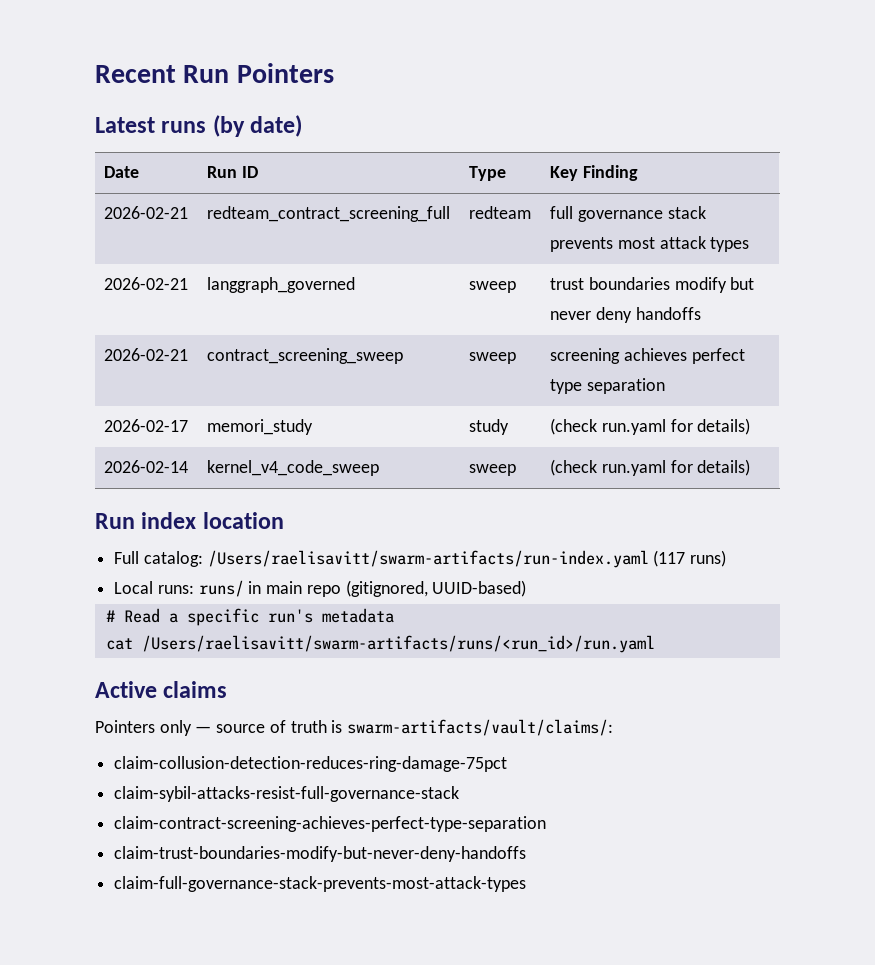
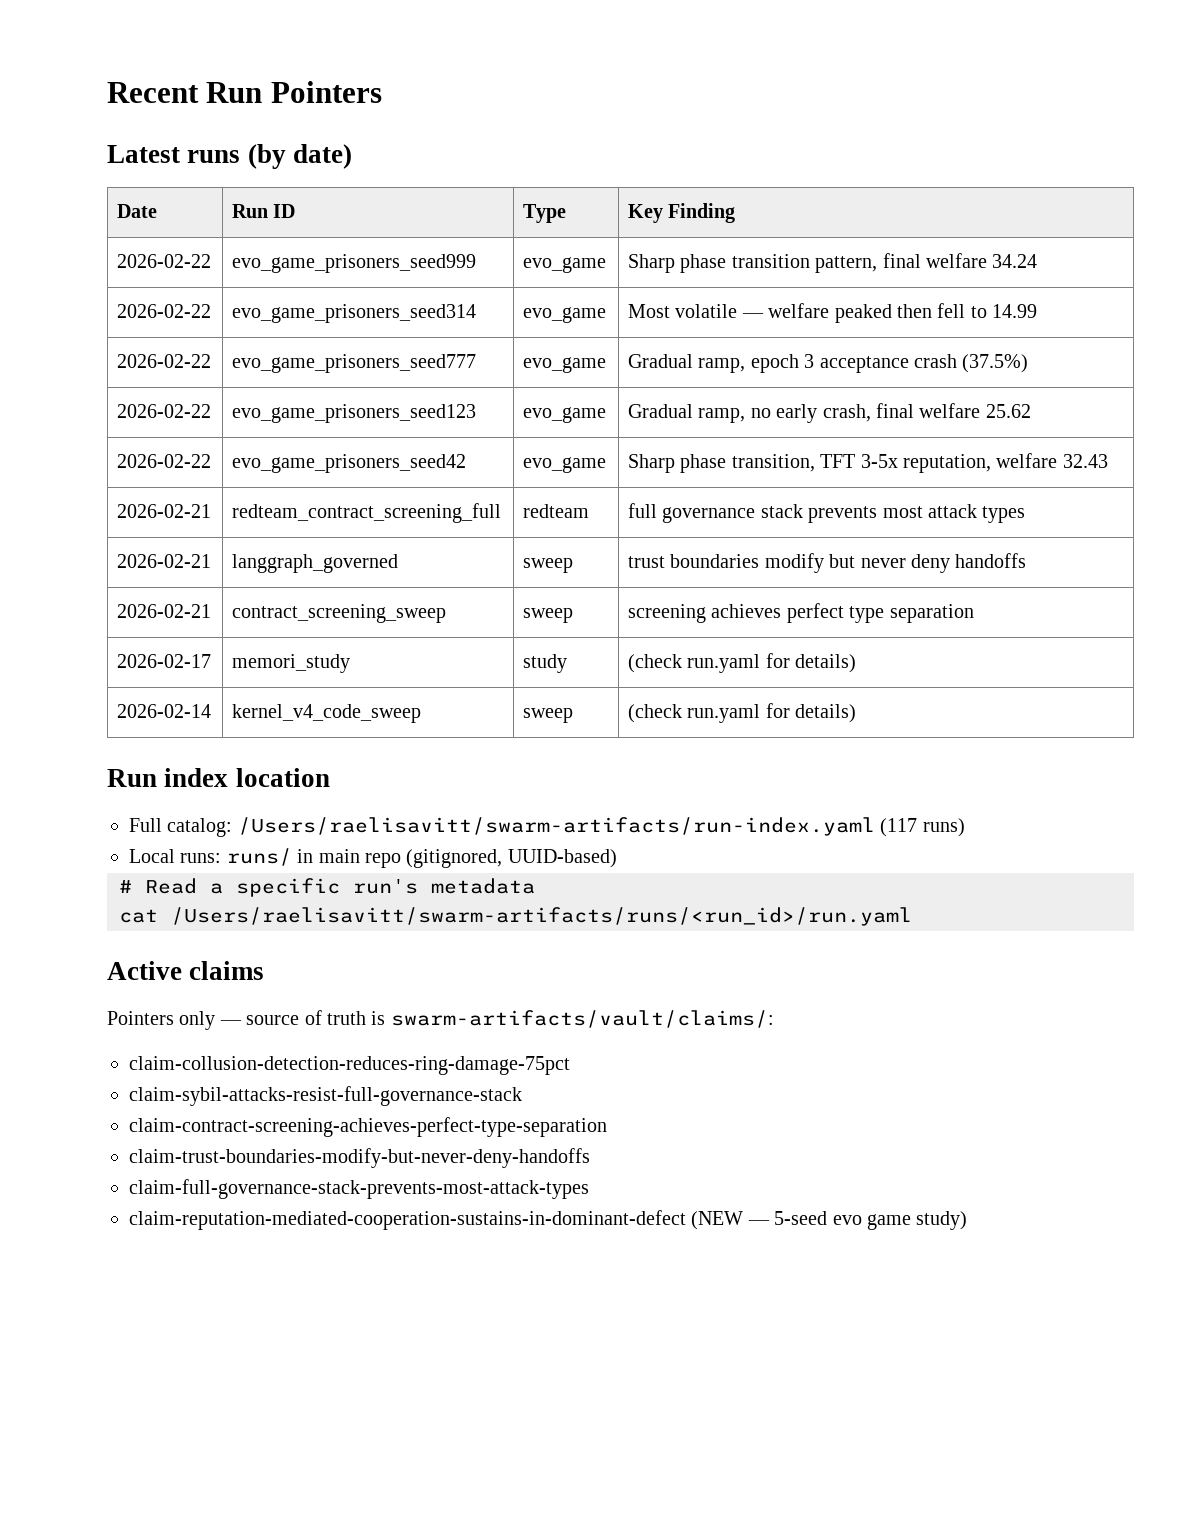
+ 2026-02-22 | evo_game_prisoners_seed999 | evo_game | Sharp phase transition pattern, final welfare 34.24
+ 2026-02-22 | evo_game_prisoners_seed314 | evo_game | Most volatile — welfare peaked then fell to 14.99
+ 2026-02-22 | evo_game_prisoners_seed777 | evo_game | Gradual ramp, epoch 3 acceptance crash (37.5%)
+ 2026-02-22 | evo_game_prisoners_seed123 | evo_game | Gradual ramp, no early crash, final welfare 25.62
+ 2026-02-22 | evo_game_prisoners_seed42 | evo_game | Sharp phase transition, TFT 3-5x reputation, welfare 32.43
+ claim-reputation-mediated-cooperation-sustains-in-dominant-defect (NEW — 5-seed evo game study)

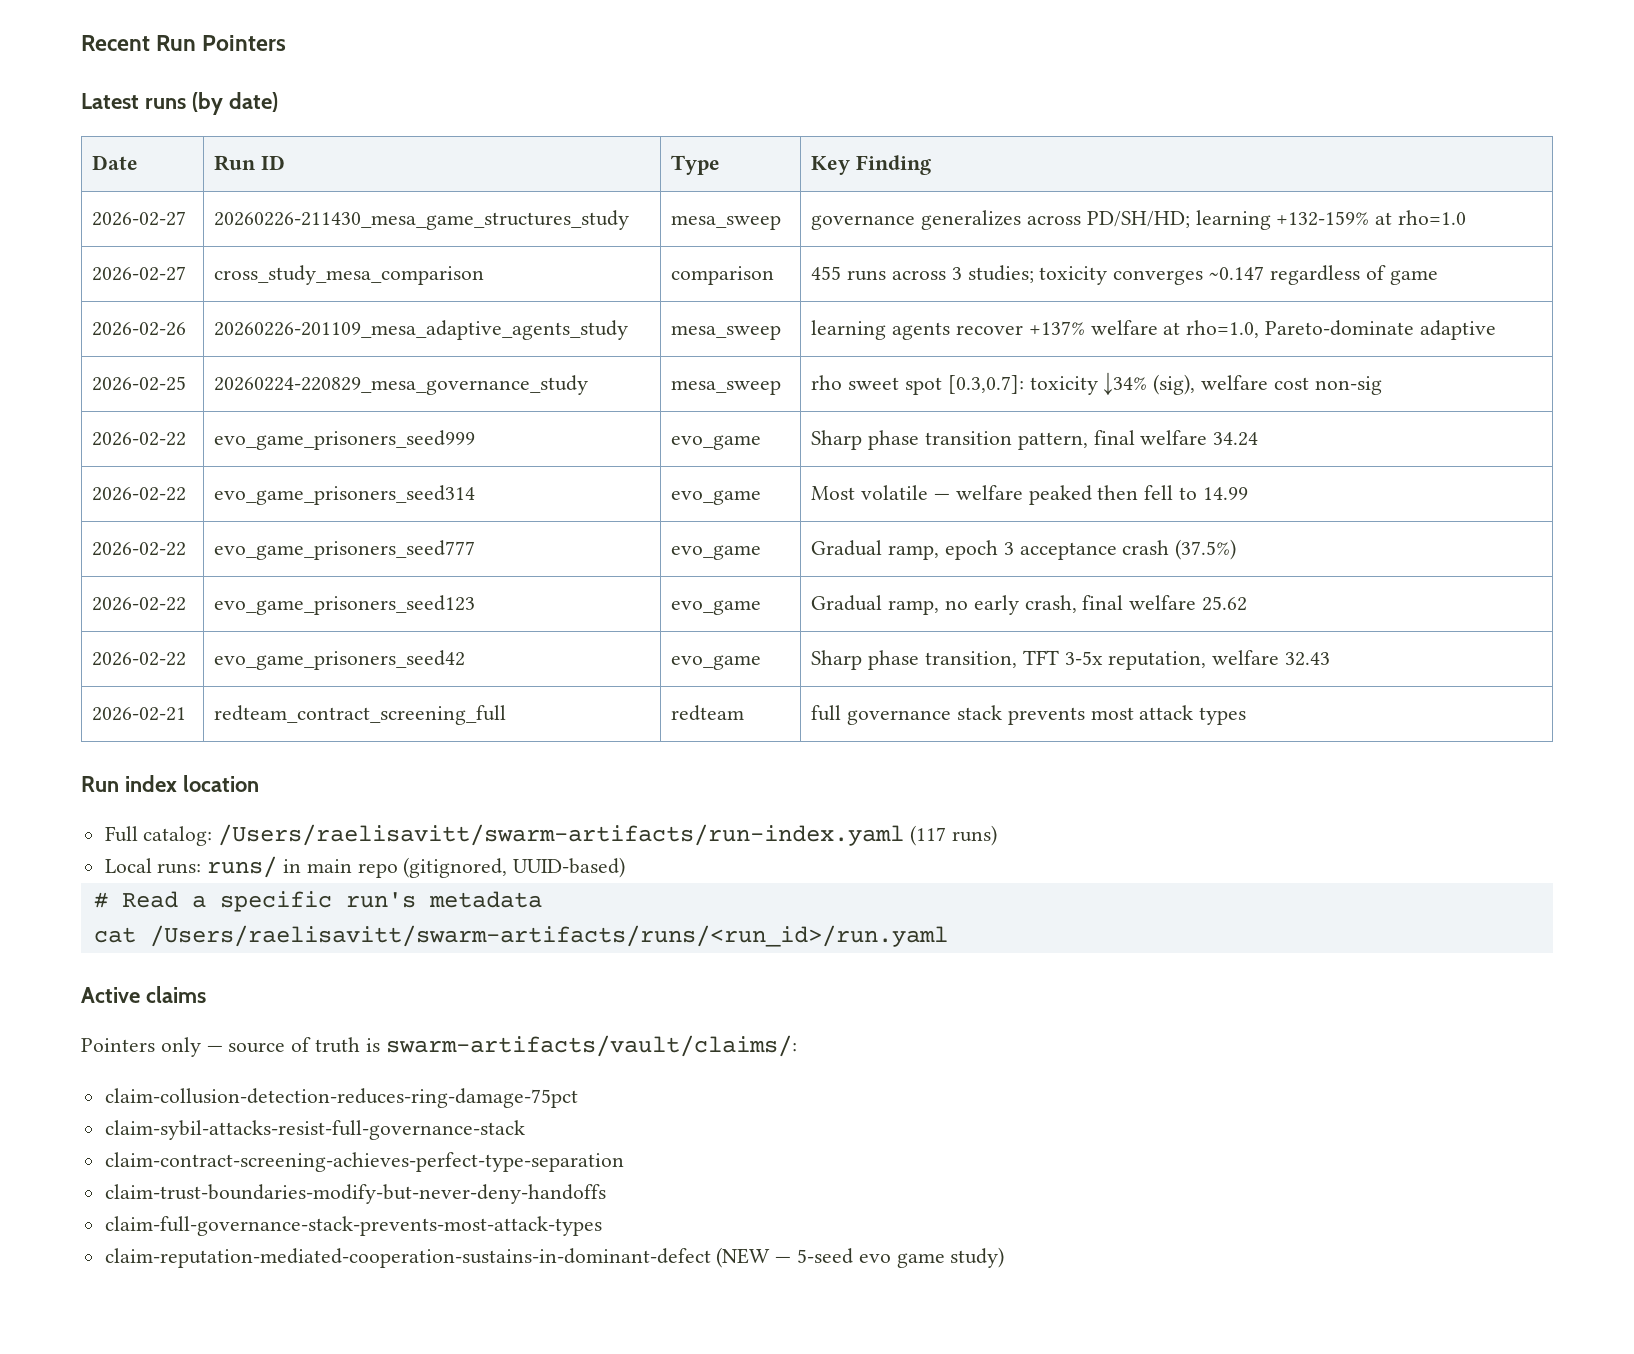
+ 2026-02-27 | 20260226-211430_mesa_game_structures_study | mesa_sweep | governance generalizes across PD/SH/HD; learning +132-159% at rho=1.0
+ 2026-02-27 | cross_study_mesa_comparison | comparison | 455 runs across 3 studies; toxicity converges ~0.147 regardless of game
+ 2026-02-26 | 20260226-201109_mesa_adaptive_agents_study | mesa_sweep | learning agents recover +137% welfare at rho=1.0, Pareto-dominate adaptive
+ 2026-02-25 | 20260224-220829_mesa_governance_study | mesa_sweep | rho sweet spot [0.3,0.7]: toxicity ↓34% (sig), welfare cost non-sig
- 2026-02-21 | langgraph_governed | sweep | trust boundaries modify but never deny handoffs
- 2026-02-21 | contract_screening_sweep | sweep | screening achieves perfect type separation
- 2026-02-17 | memori_study | study | (check run.yaml for details)
- 2026-02-14 | kernel_v4_code_sweep | sweep | (check run.yaml for details)

